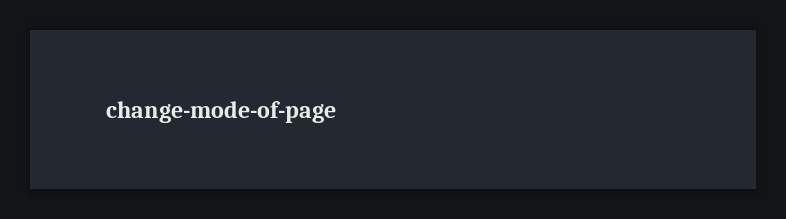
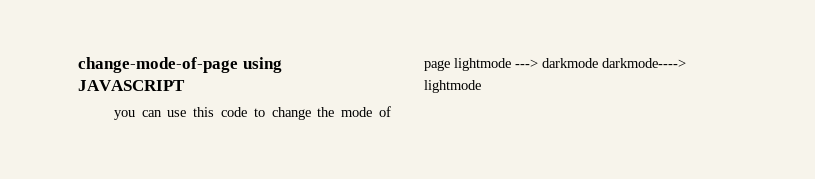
- change-mode-of-page
+ change-mode-of-page using JAVASCRIPT
+ you can use this code to change the mode of page lightmode ---> darkmode darkmode----> lightmode

